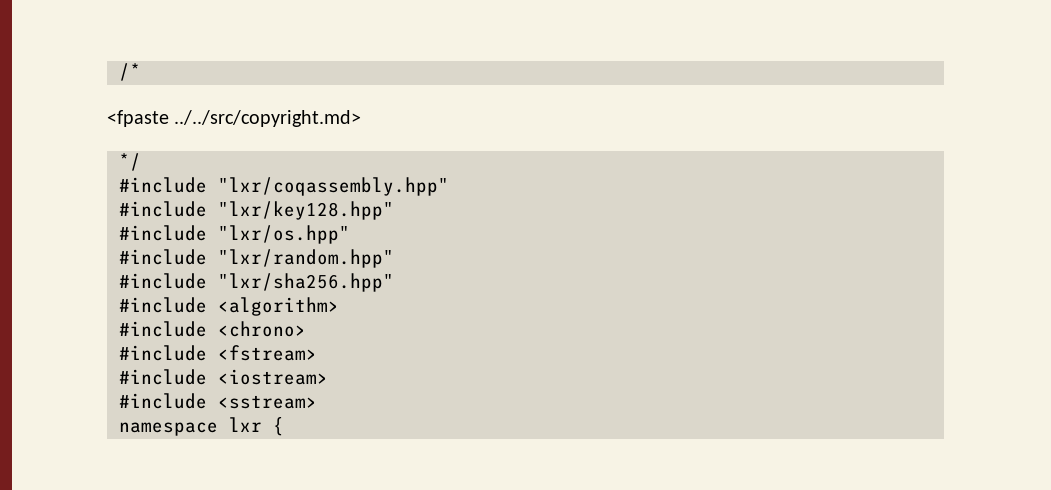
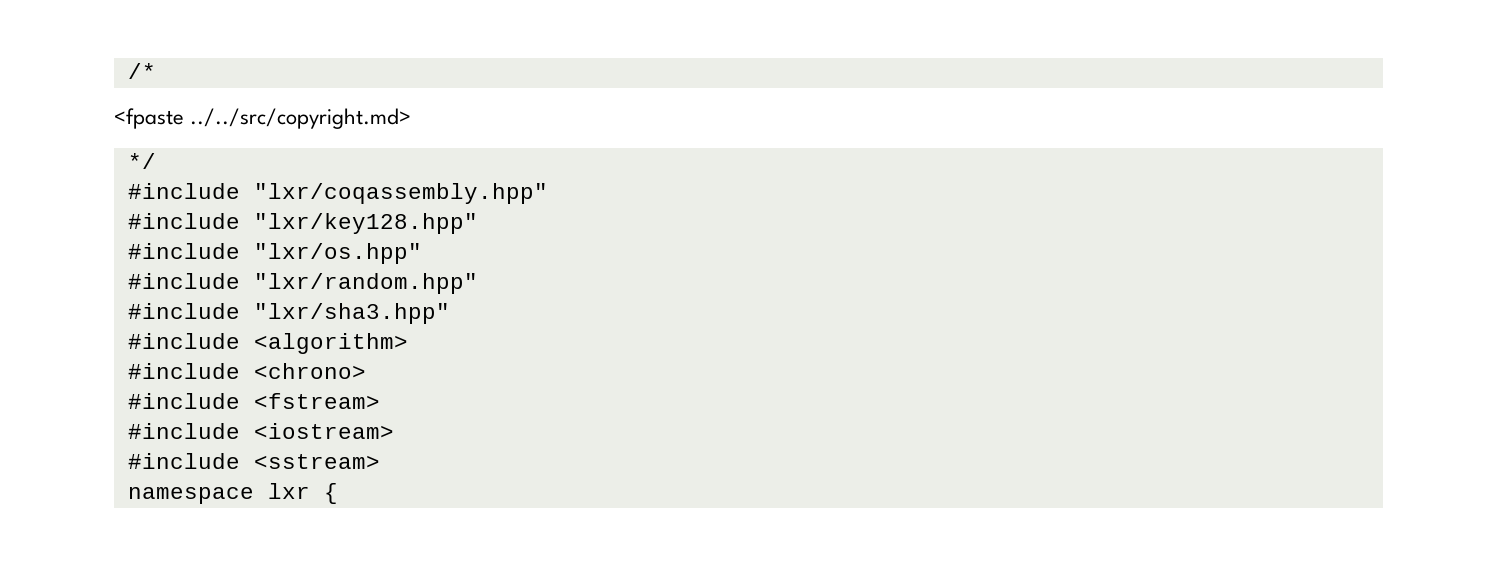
- #include "lxr/sha256.hpp"
+ #include "lxr/sha3.hpp"

